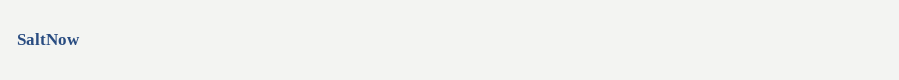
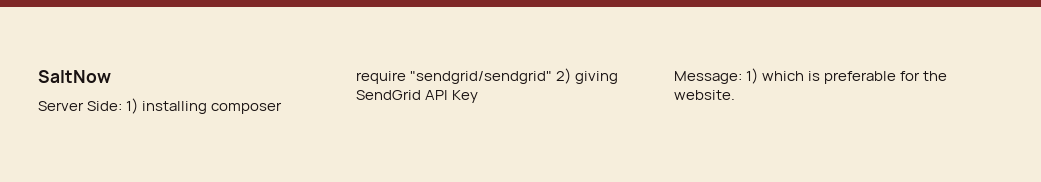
+ Server Side: 1) installing composer require "sendgrid/sendgrid" 2) giving SendGrid API Key
+ Message: 1) which is preferable for the website.

